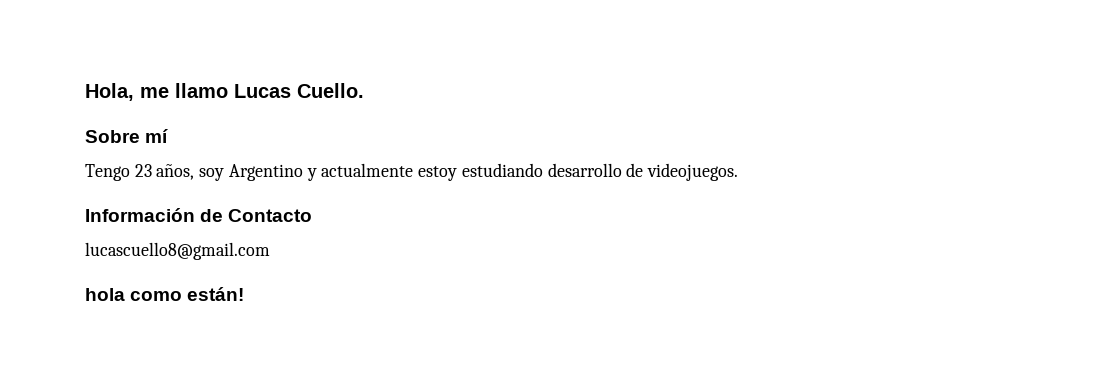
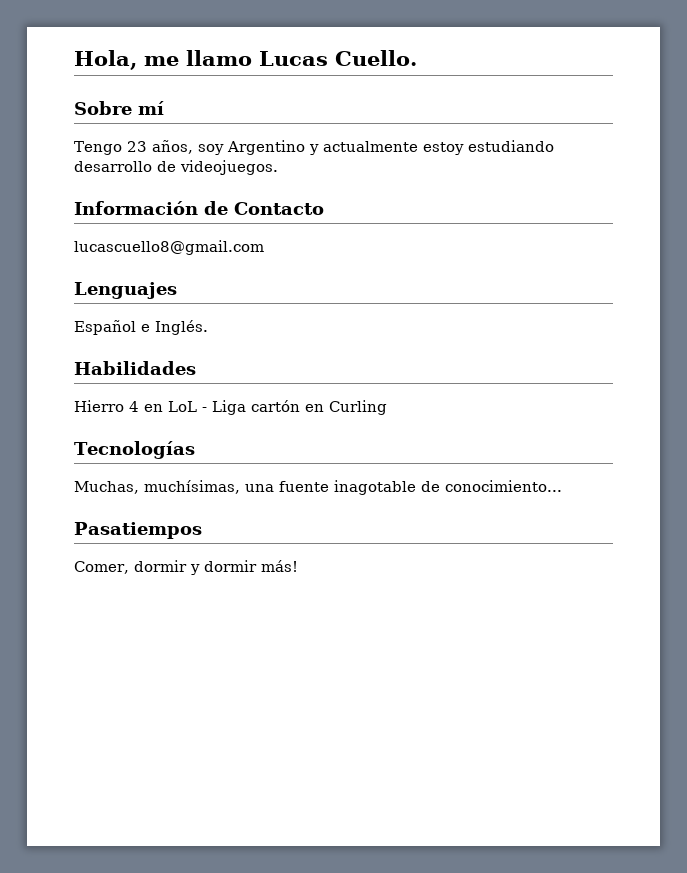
- hola como están!
+ Lenguajes
+ Español e Inglés.
+ Habilidades
+ Hierro 4 en LoL - Liga cartón en Curling
+ Tecnologías
+ Muchas, muchísimas, una fuente inagotable de conocimiento...
+ Pasatiempos
+ Comer, dormir y dormir más!

